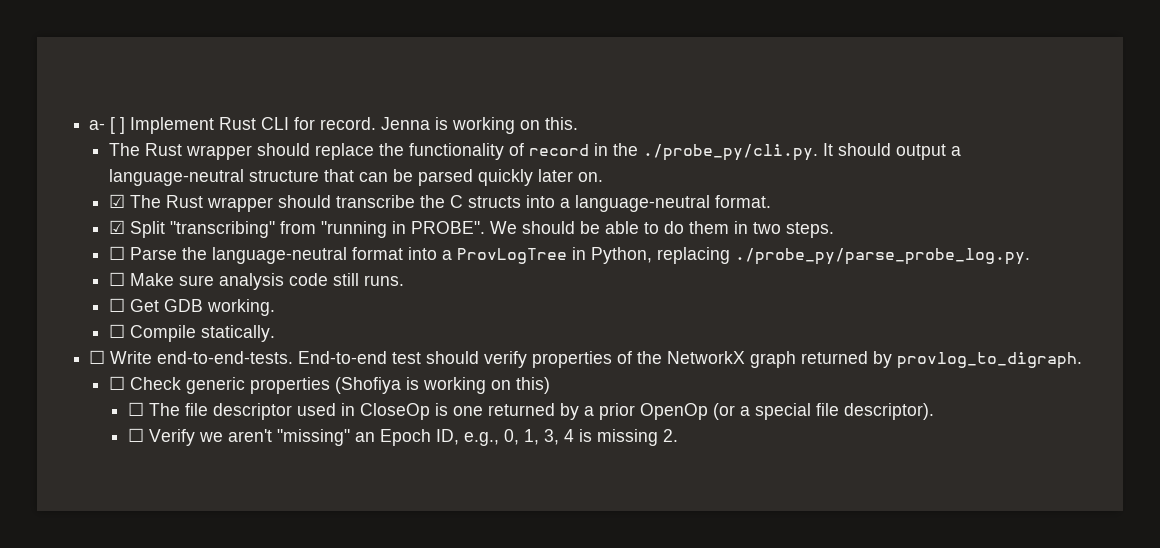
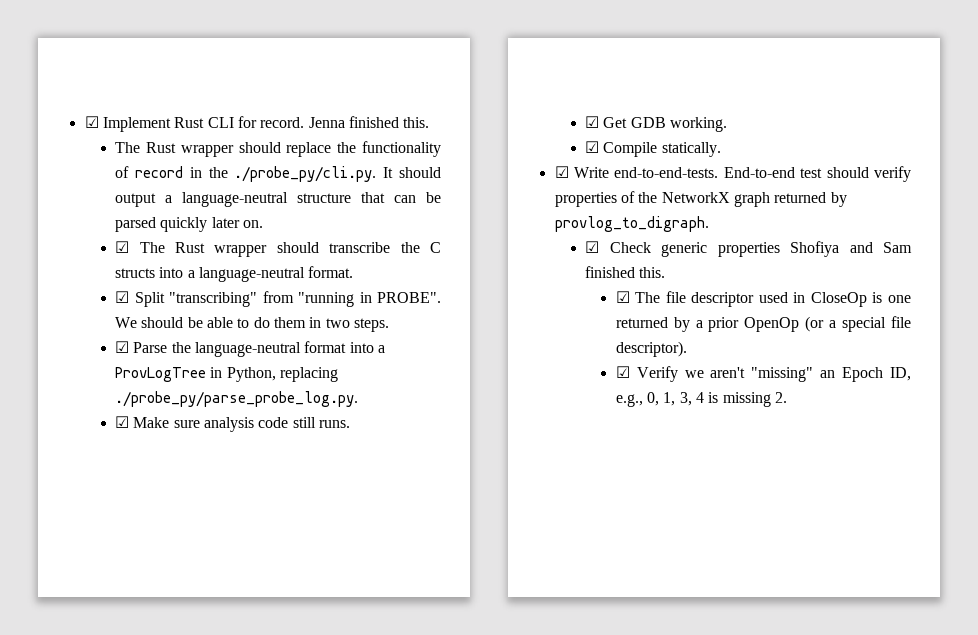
- a- [ ] Implement Rust CLI for record.
+ ☑ Implement Rust CLI for record.
- Jenna is working on this.
+ Jenna finished this.
- ☐ Parse the language-neutral format into a ProvLogTree in Python, replacing ./probe_py/parse_probe_log.py.
+ ☑ Parse the language-neutral format into a ProvLogTree in Python, replacing ./probe_py/parse_probe_log.py.
- ☐ Make sure analysis code still runs.
+ ☑ Make sure analysis code still runs.
- ☐ Get GDB working.
+ ☑ Get GDB working.
- ☐ Compile statically.
+ ☑ Compile statically.
- ☐ Write end-to-end-tests.
+ ☑ Write end-to-end-tests.
- ☐ Check generic properties (Shofiya is working on this)
- ☐ The file descriptor used in CloseOp is one returned by a prior OpenOp (or a special file descriptor).
+ ☑ Check generic properties Shofiya and Sam finished this.
+ ☑ The file descriptor used in CloseOp is one returned by a prior OpenOp (or a special file descriptor).
- ☐ Verify we aren't "missing" an Epoch ID, e.g., 0, 1, 3, 4 is missing 2.
+ ☑ Verify we aren't "missing" an Epoch ID, e.g., 0, 1, 3, 4 is missing 2.

